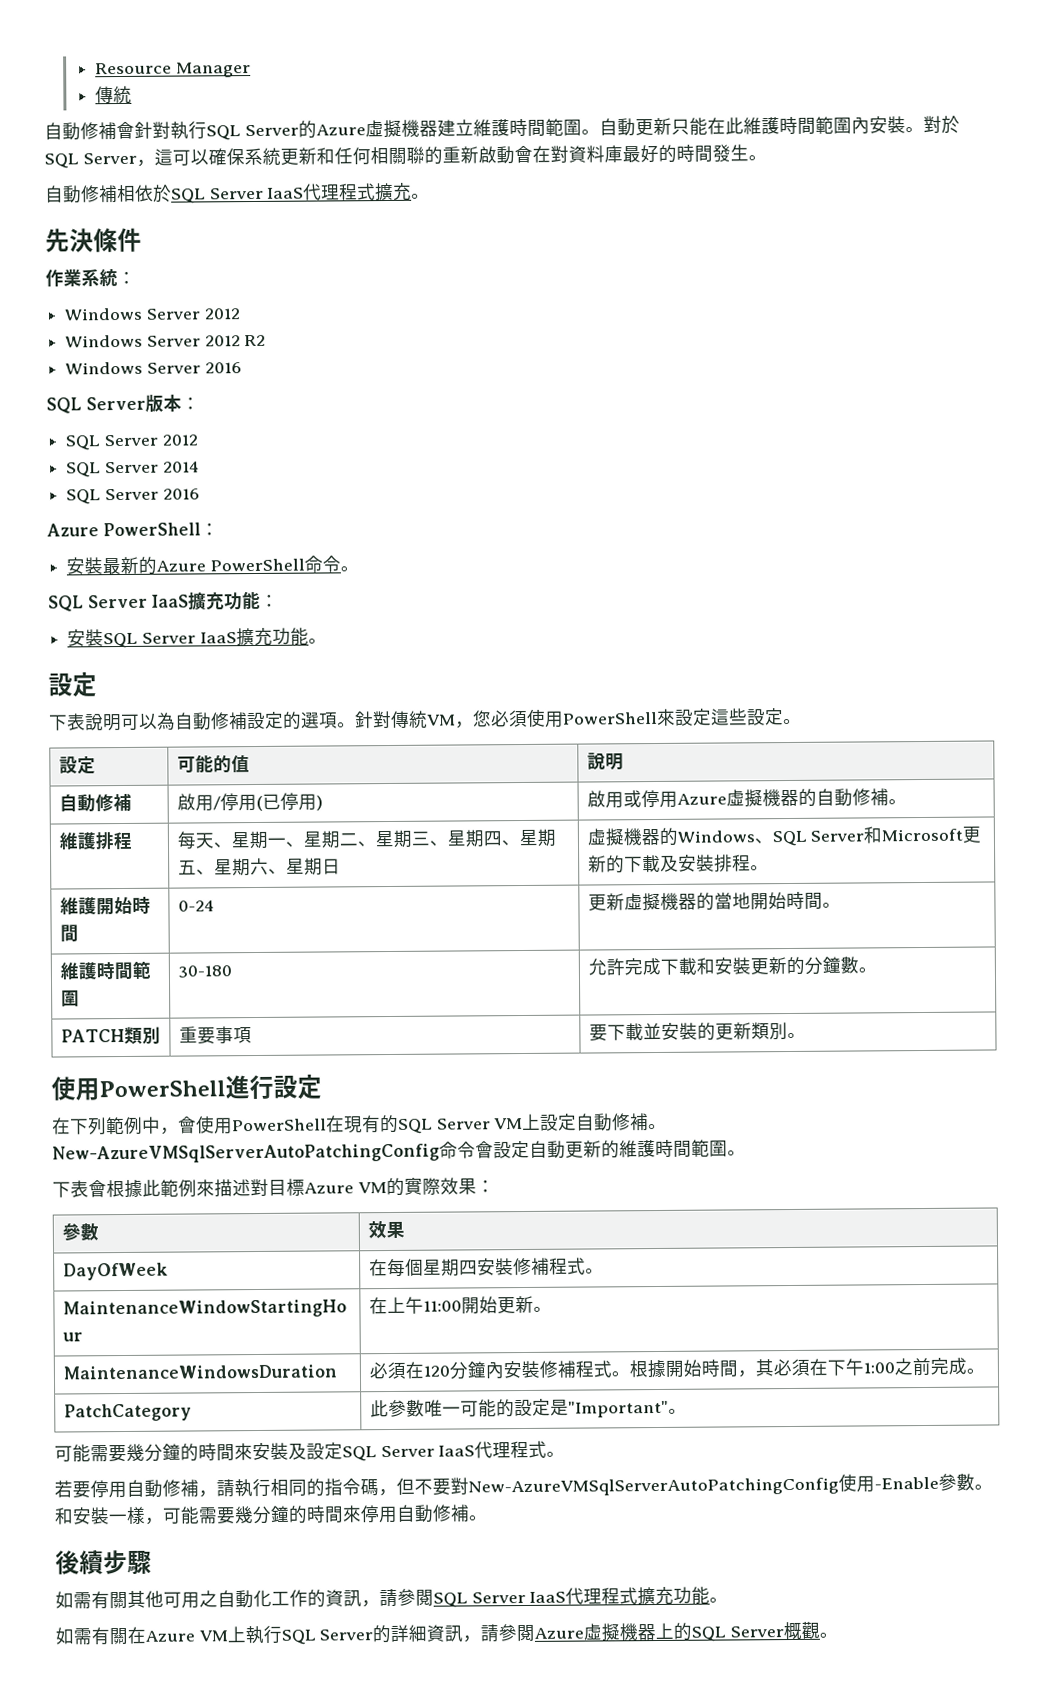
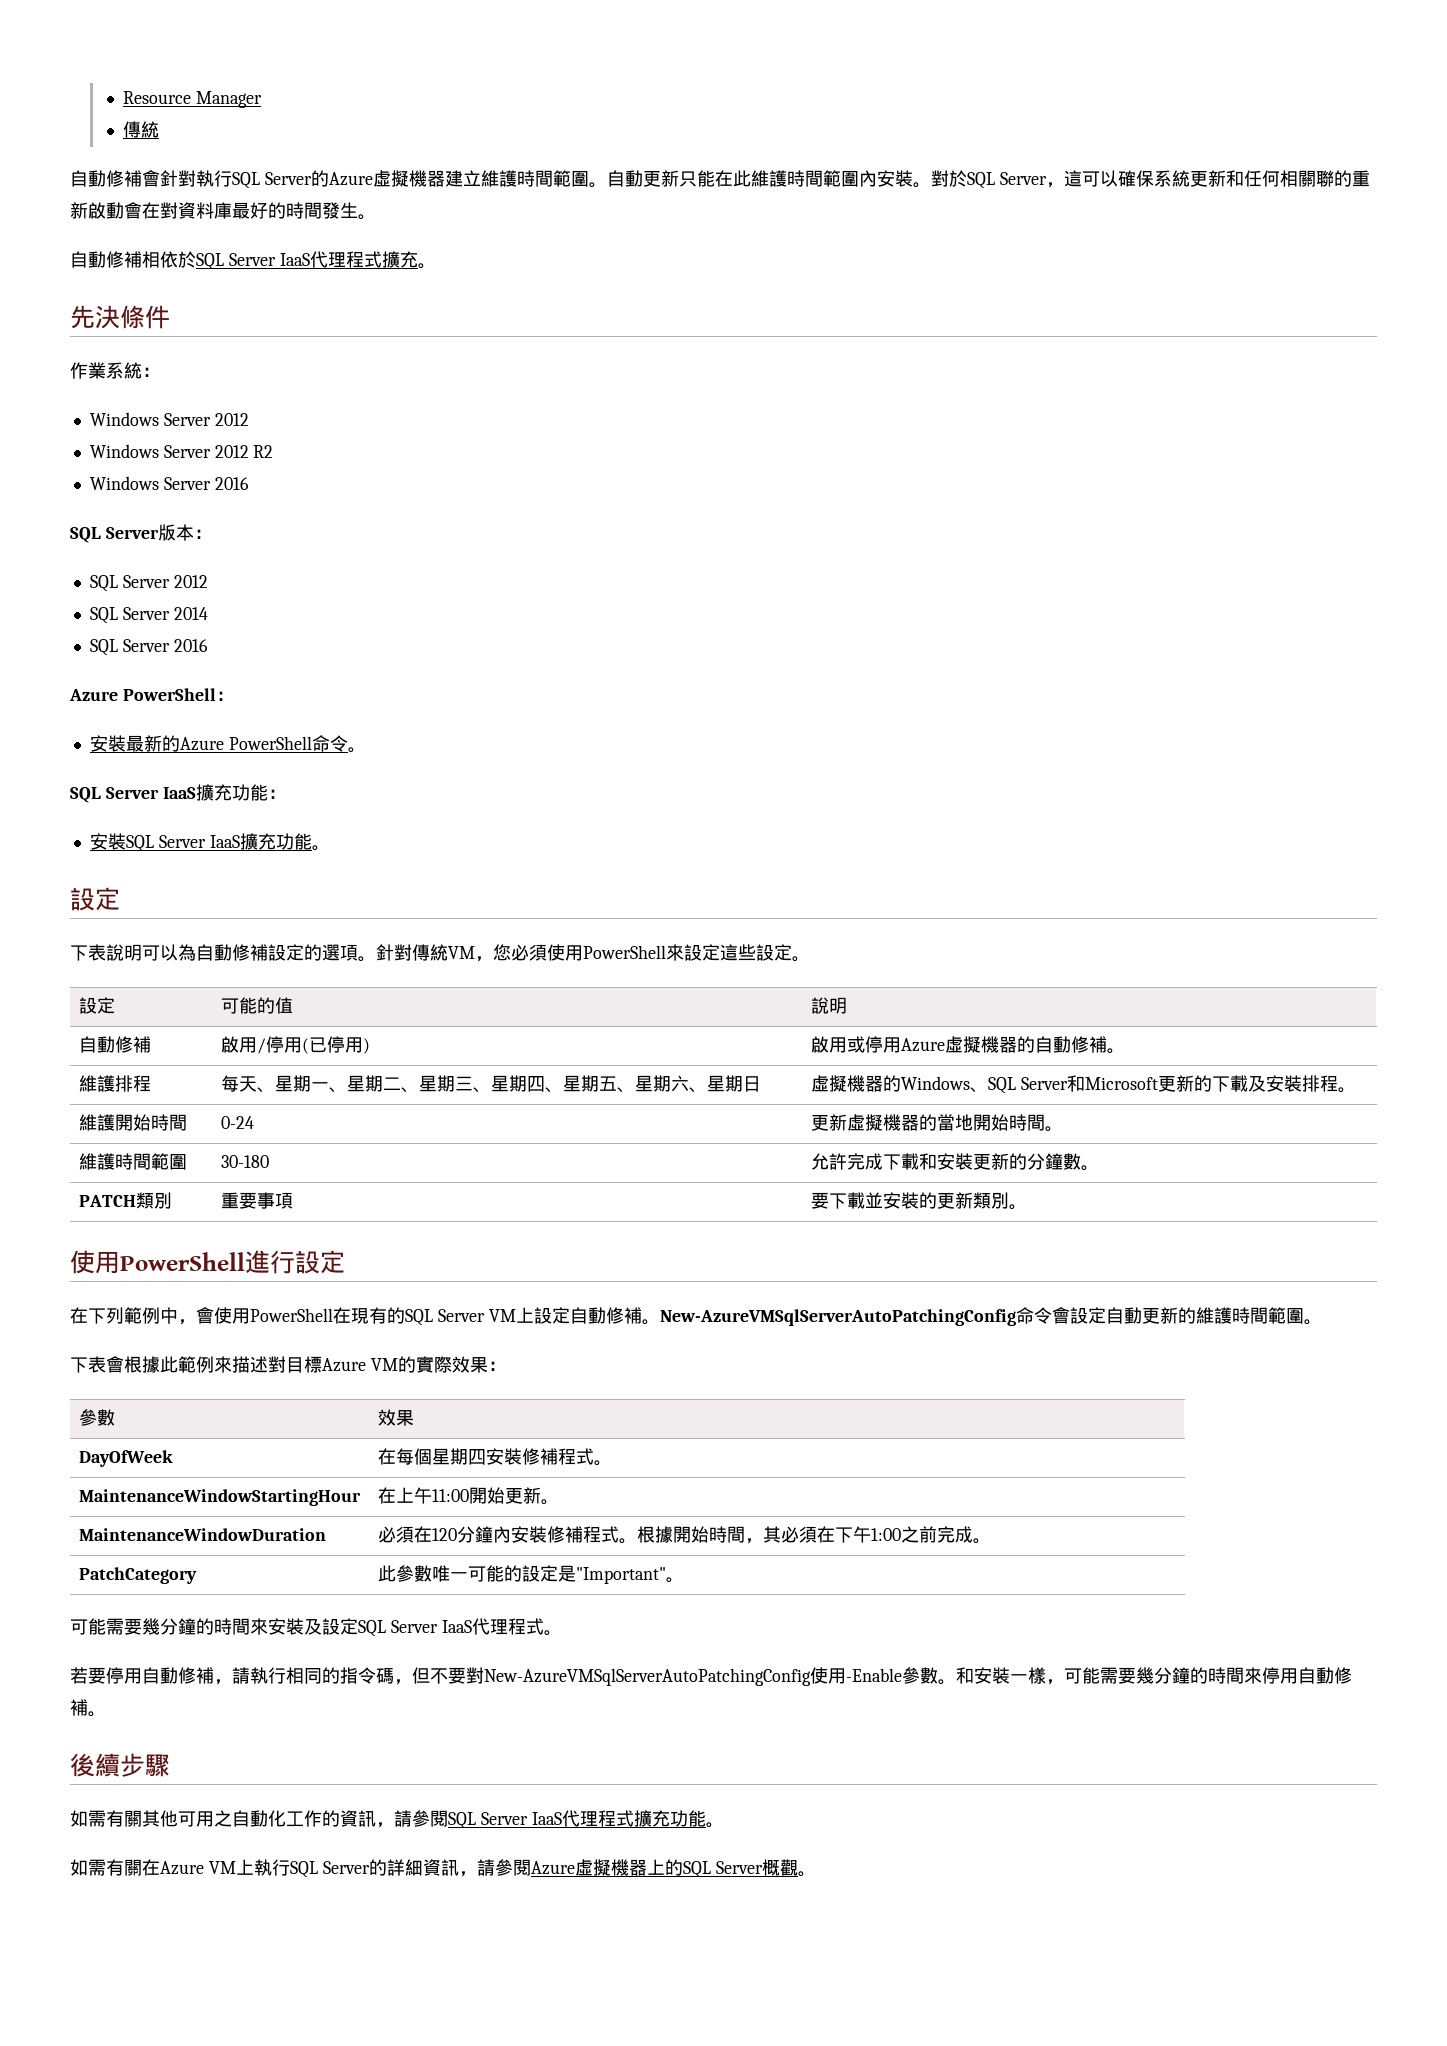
- MaintenanceWindowsDuration | 必須在120分鐘內安裝修補程式。根據開始時間，其必須在下午1:00之前完成。
+ MaintenanceWindowDuration | 必須在120分鐘內安裝修補程式。根據開始時間，其必須在下午1:00之前完成。

